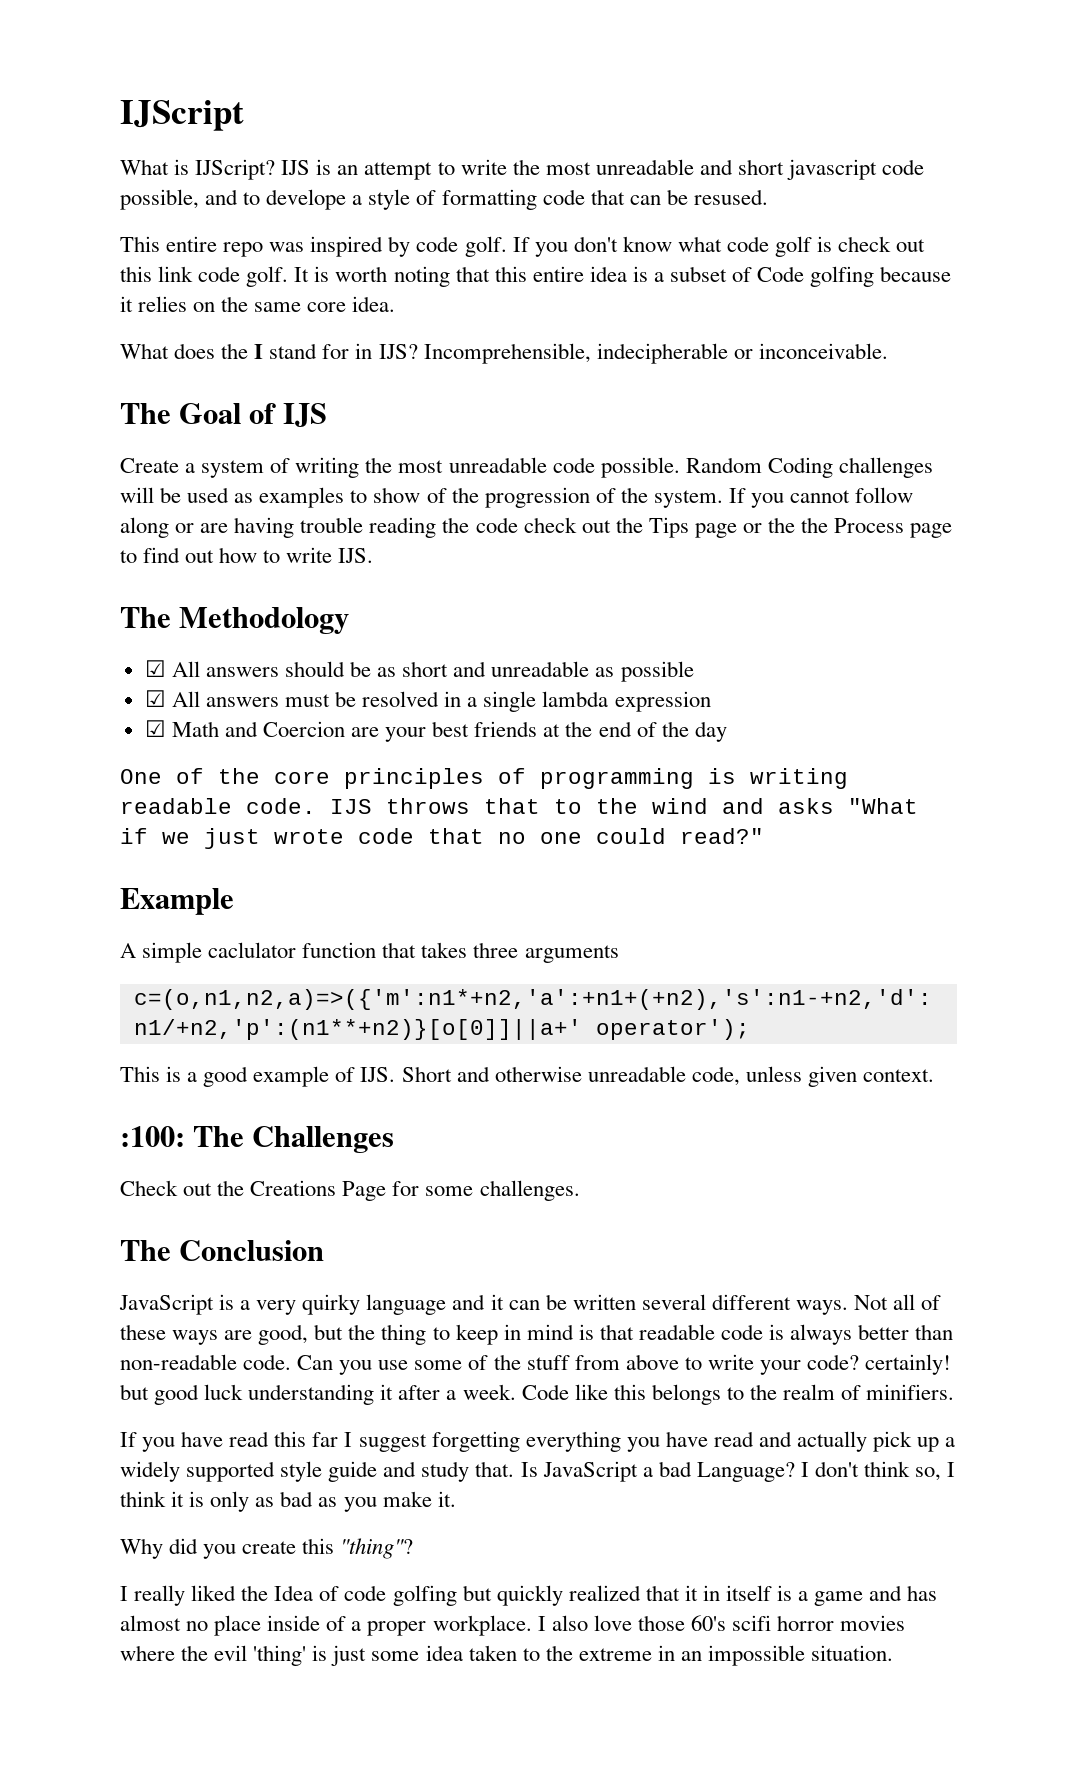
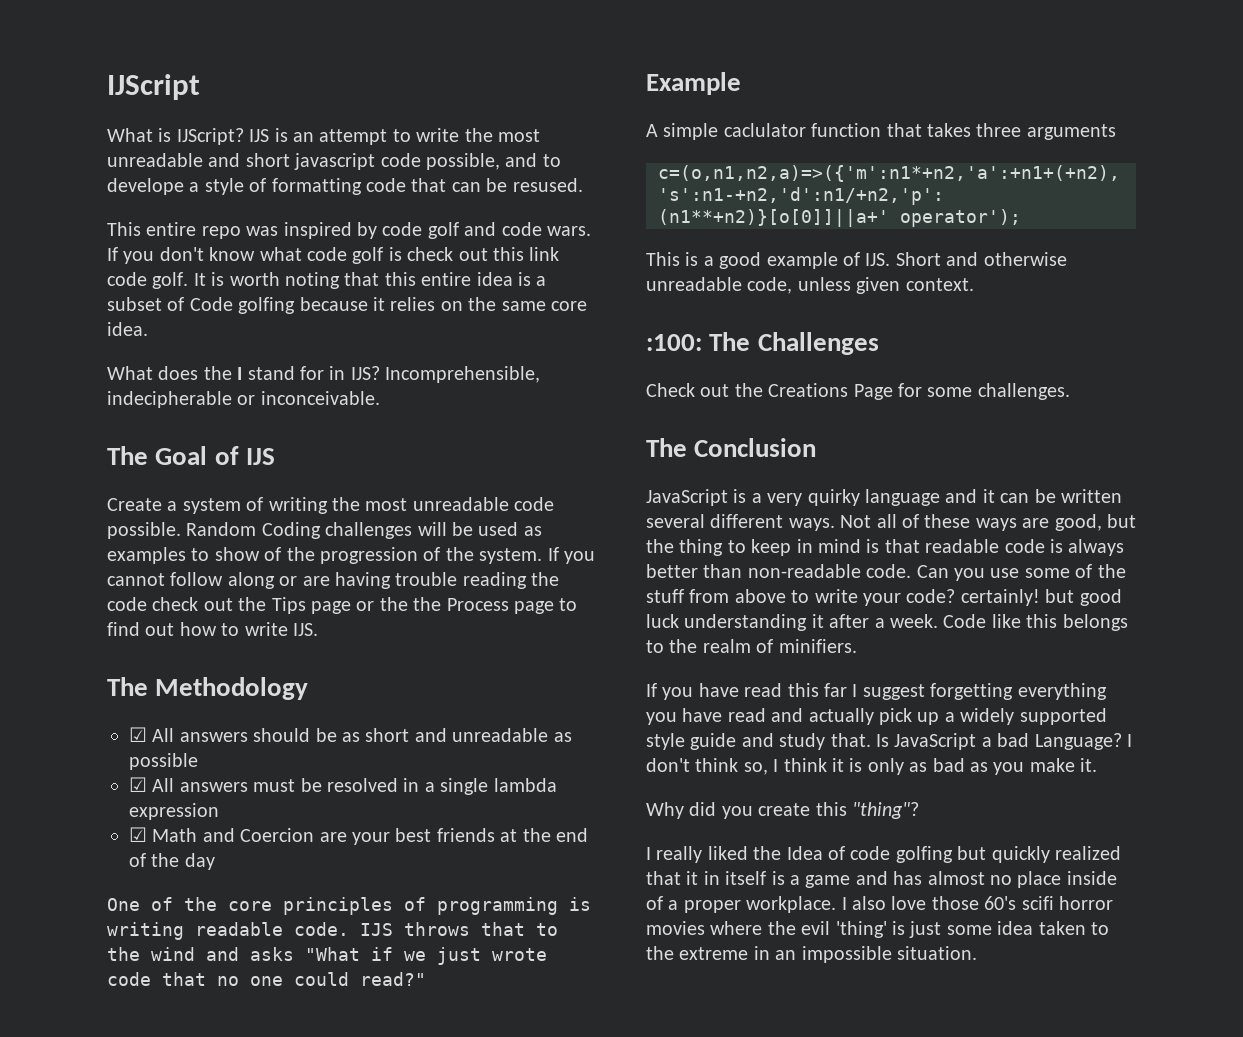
- This entire repo was inspired by code golf.
+ This entire repo was inspired by code golf and code wars.

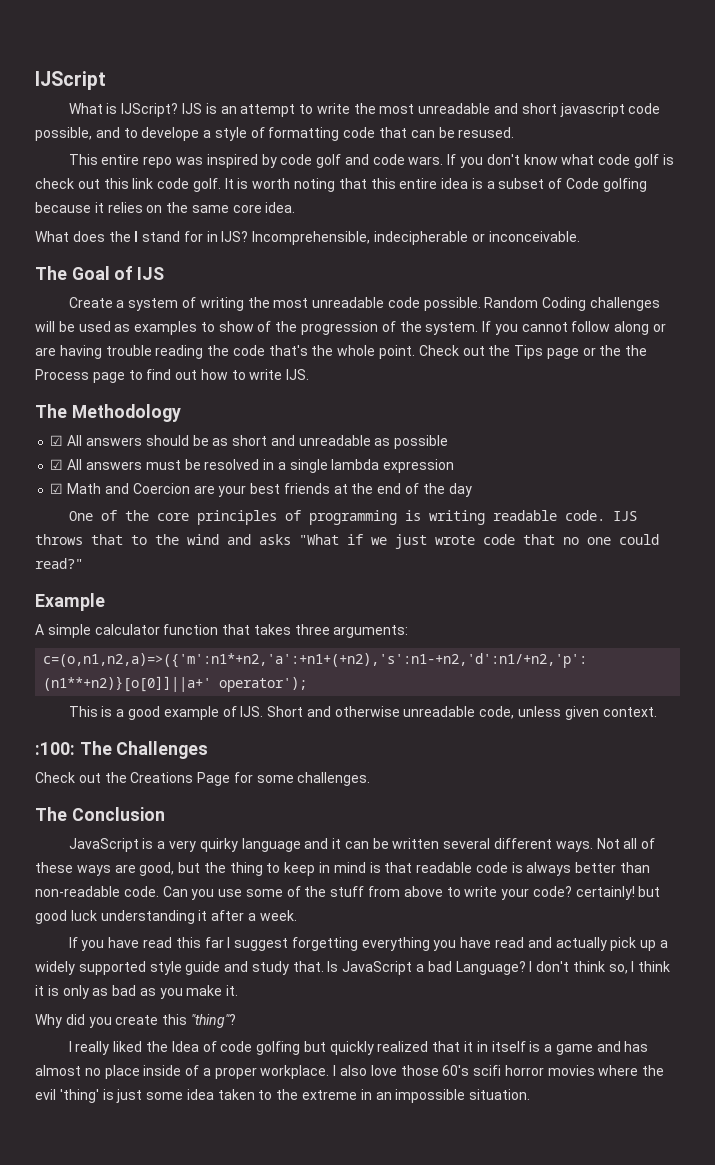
- If you cannot follow along or are having trouble reading the code check out the Tips page or the the Process page to find out how to write IJS.
+ If you cannot follow along or are having trouble reading the code that's the whole point. Check out the Tips page or the the Process page to find out how to write IJS.
- A simple caclulator function that takes three arguments
+ A simple calculator function that takes three arguments:
- Code like this belongs to the realm of minifiers.

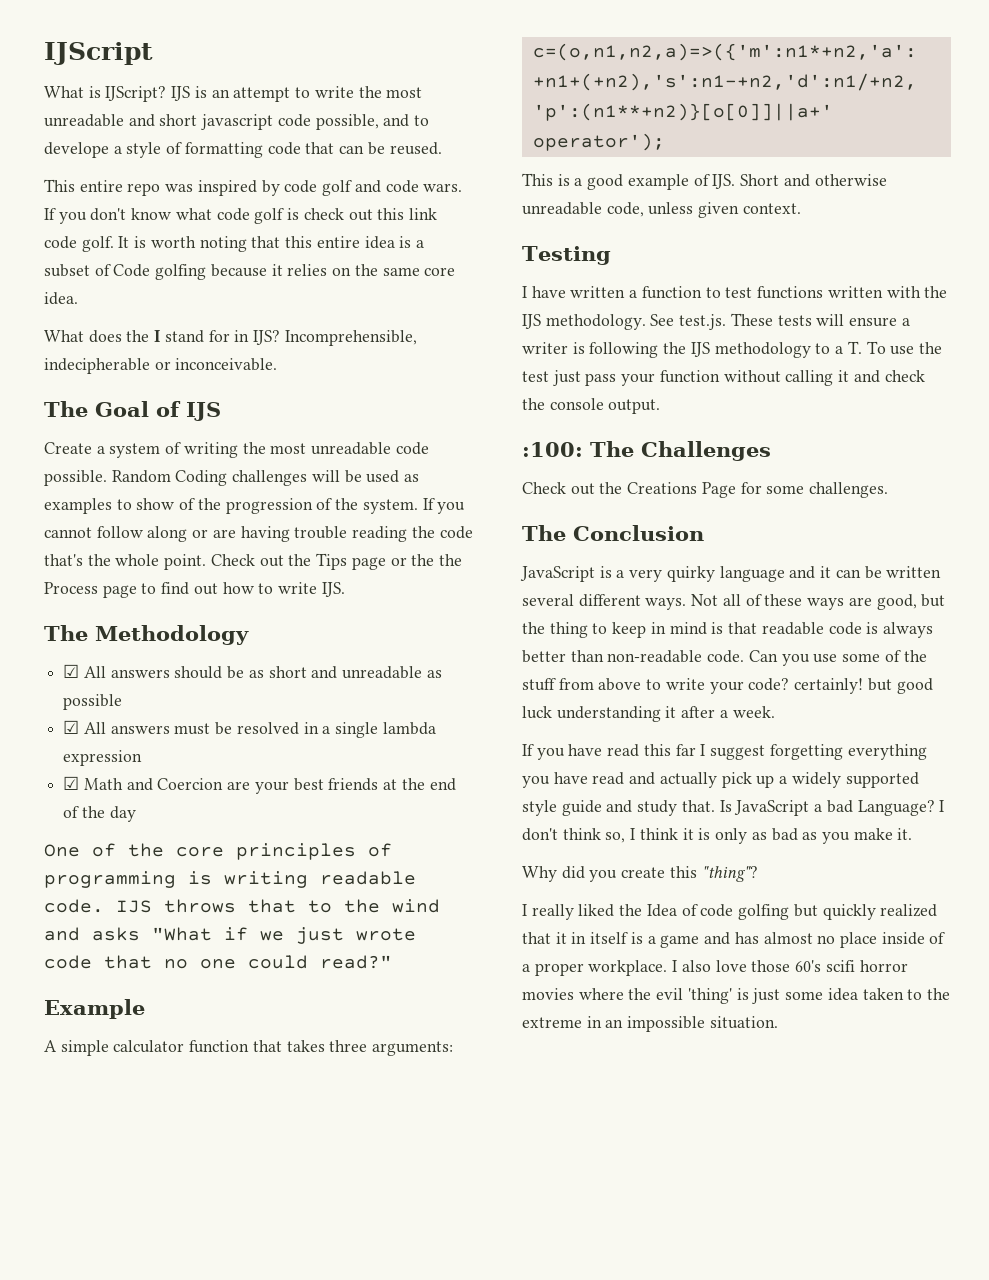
- IJS is an attempt to write the most unreadable and short javascript code possible, and to develope a style of formatting code that can be resused.
+ IJS is an attempt to write the most unreadable and short javascript code possible, and to develope a style of formatting code that can be reused.
+ Testing
+ I have written a function to test functions written with the IJS methodology. See test.js. These tests will ensure a writer is following the IJS methodology to a T. To use the test just pass your function without calling it and check the console output.

